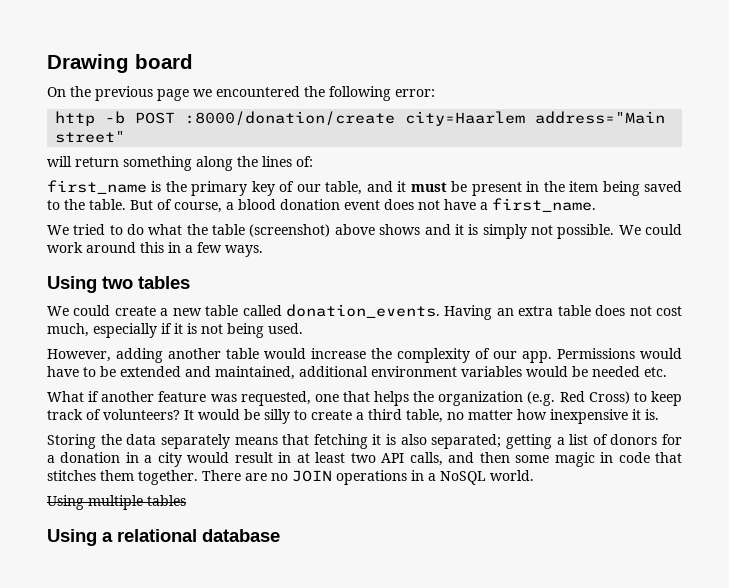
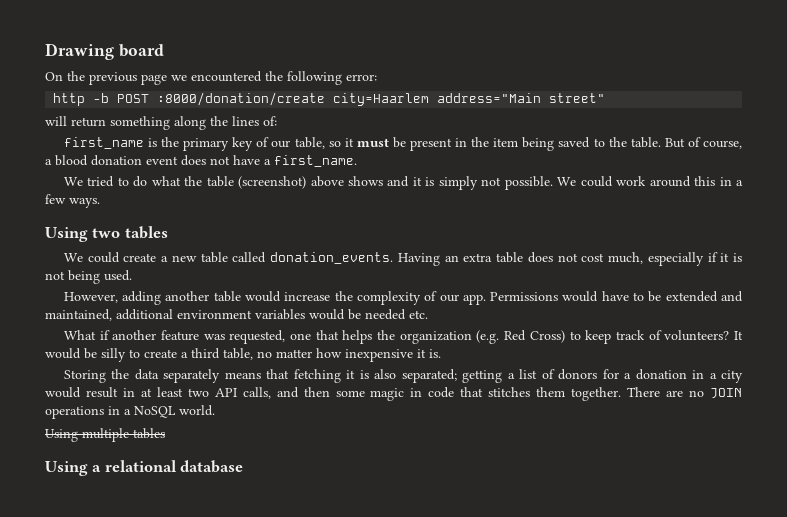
- first_name is the primary key of our table, and it must be present in the item being saved to the table.
+ first_name is the primary key of our table, so it must be present in the item being saved to the table.

